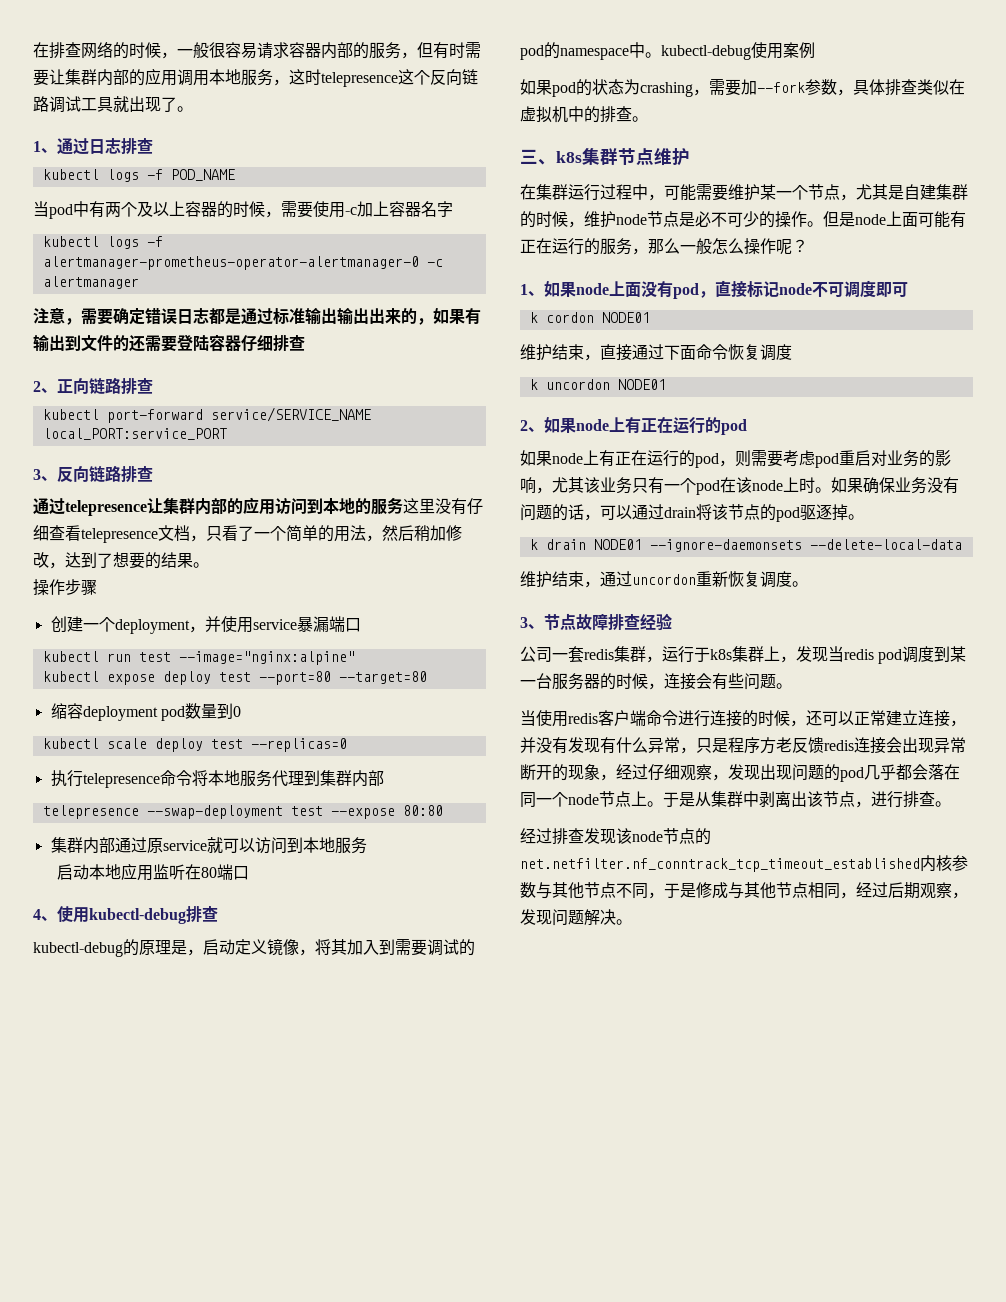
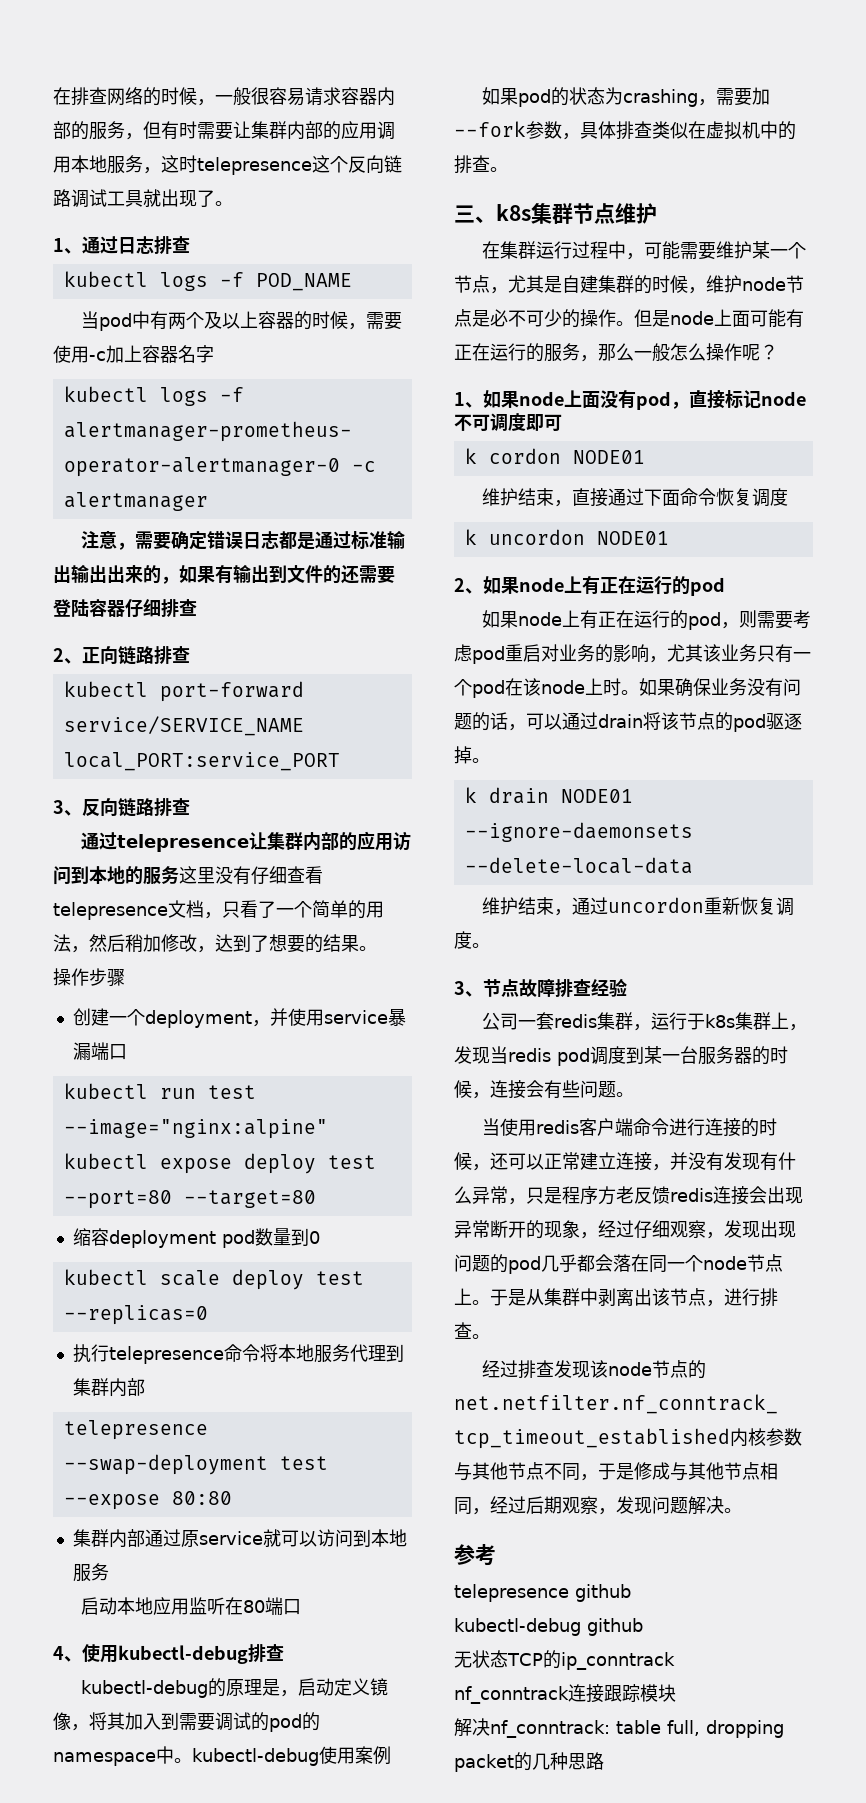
+ 参考
+ telepresence github
+ kubectl-debug github
+ 无状态TCP的ip_conntrack
+ nf_conntrack连接跟踪模块
+ 解决nf_conntrack: table full, dropping packet的几种思路

